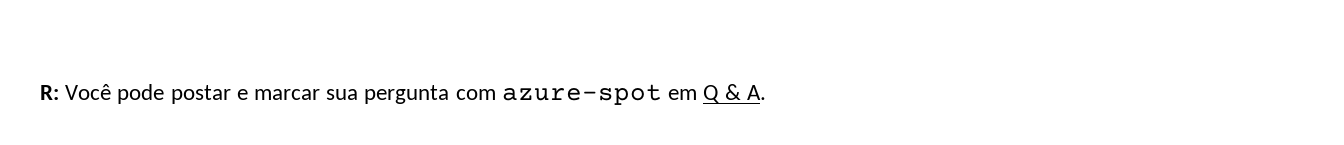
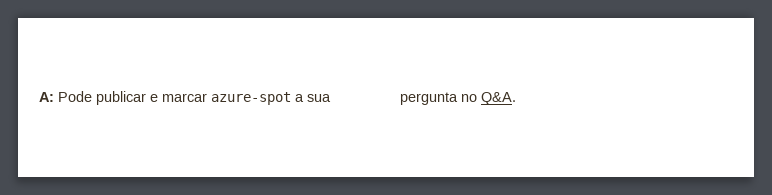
- R: Você pode postar e marcar sua pergunta com azure-spot em Q & A.
+ A: Pode publicar e marcar azure-spot a sua pergunta no Q&A.

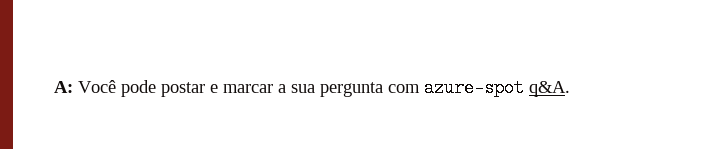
- A: Pode publicar e marcar azure-spot a sua pergunta no Q&A.
+ A: Você pode postar e marcar a sua pergunta com azure-spot q&A.

